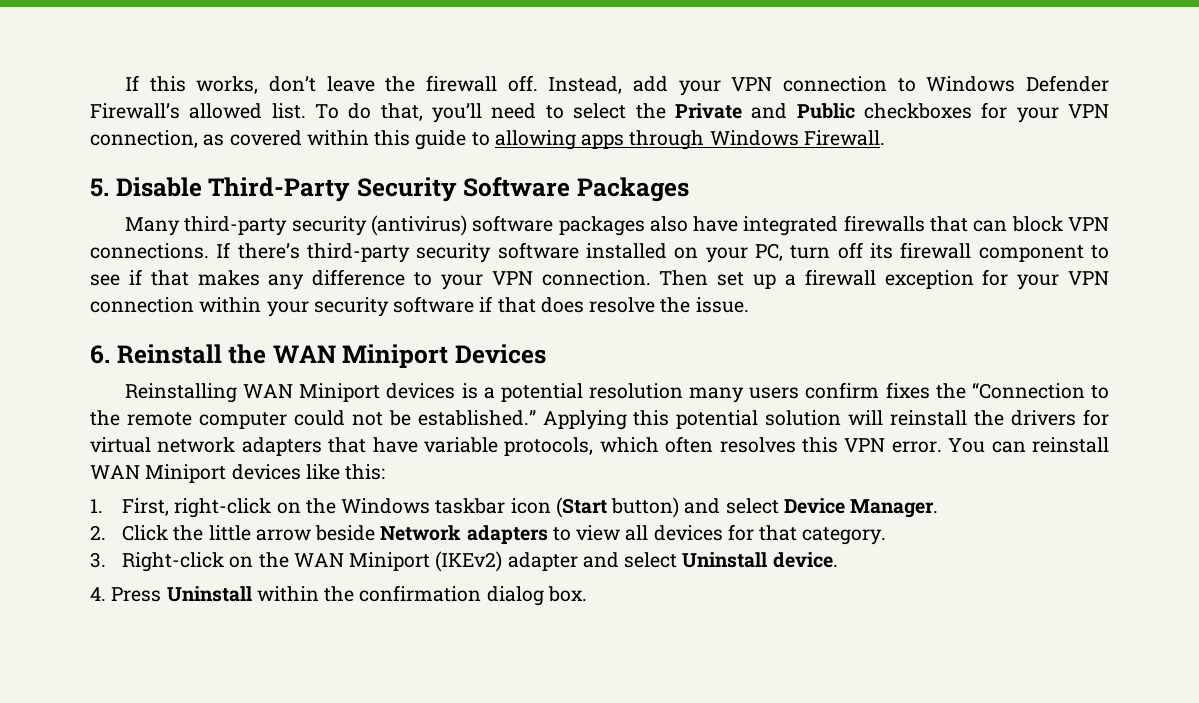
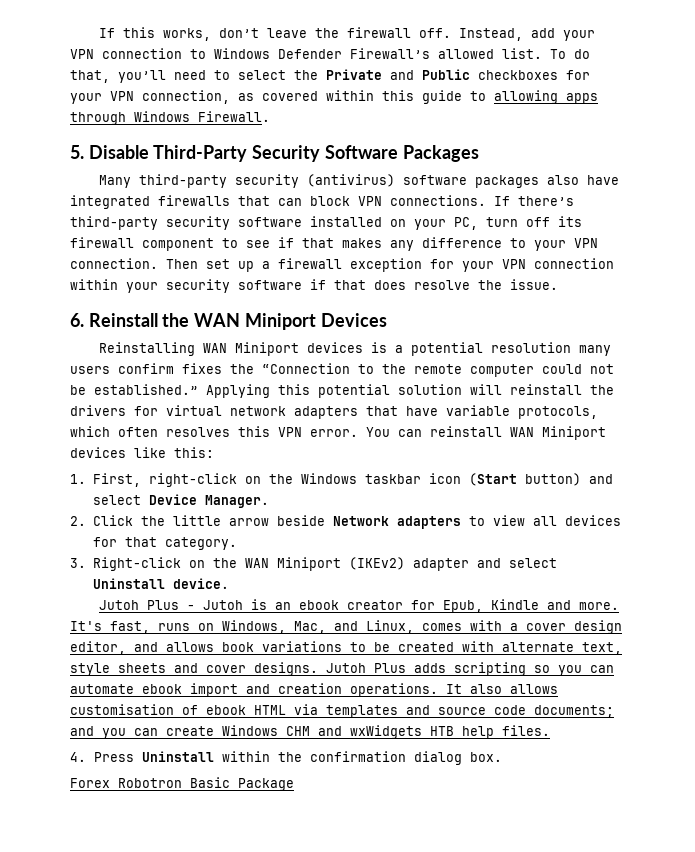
+ Jutoh Plus - Jutoh is an ebook creator for Epub, Kindle and more. It's fast, runs on Windows, Mac, and Linux, comes with a cover design editor, and allows book variations to be created with alternate text, style sheets and cover designs. Jutoh Plus adds scripting so you can automate ebook import and creation operations. It also allows customisation of ebook HTML via templates and source code documents; and you can create Windows CHM and wxWidgets HTB help files.
+ Forex Robotron Basic Package

